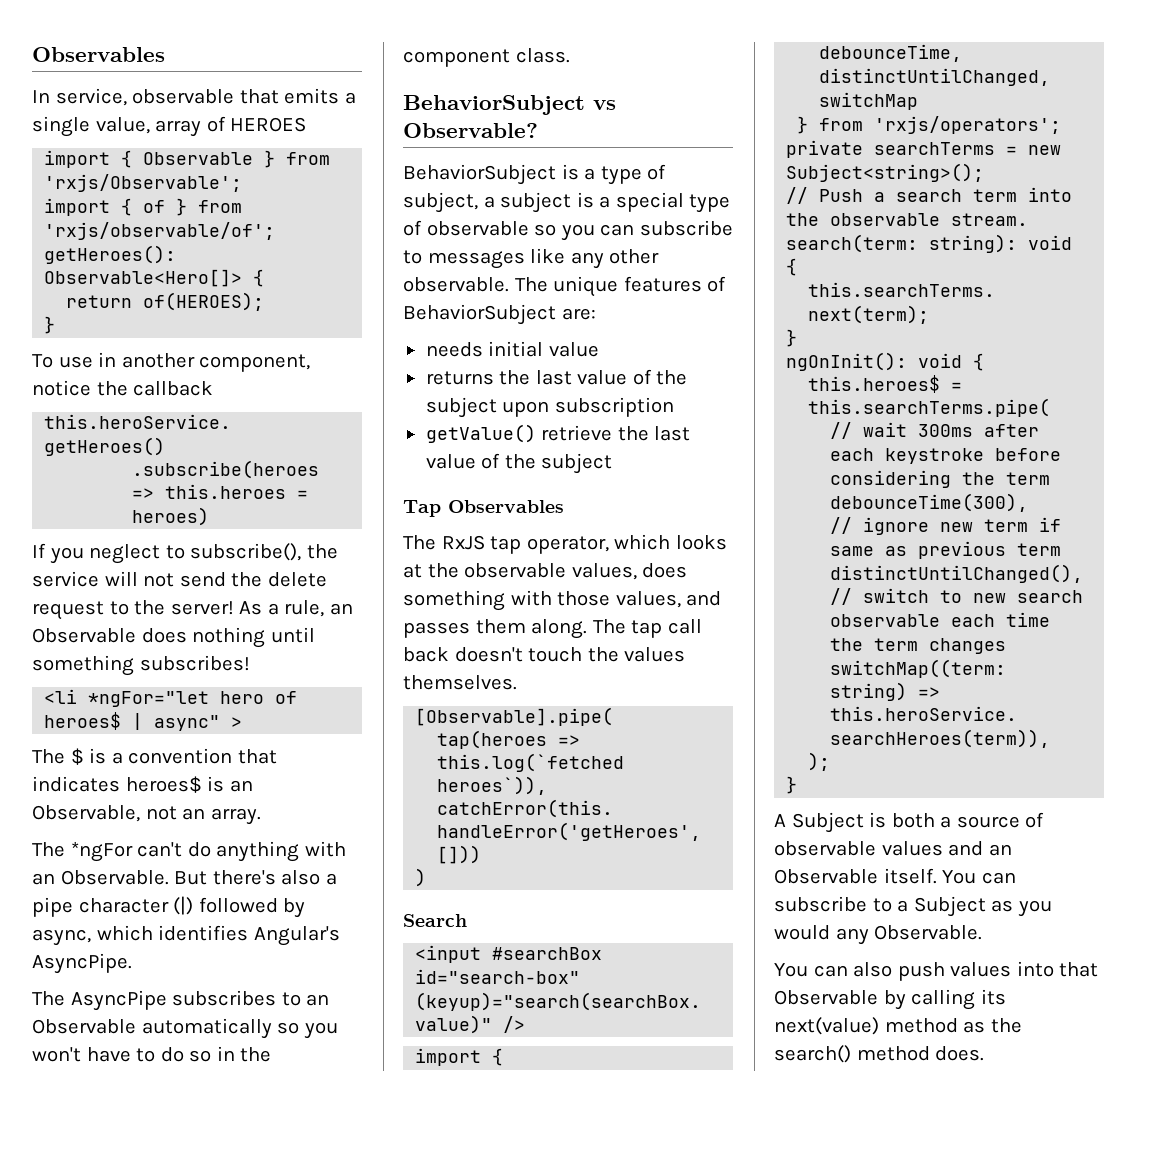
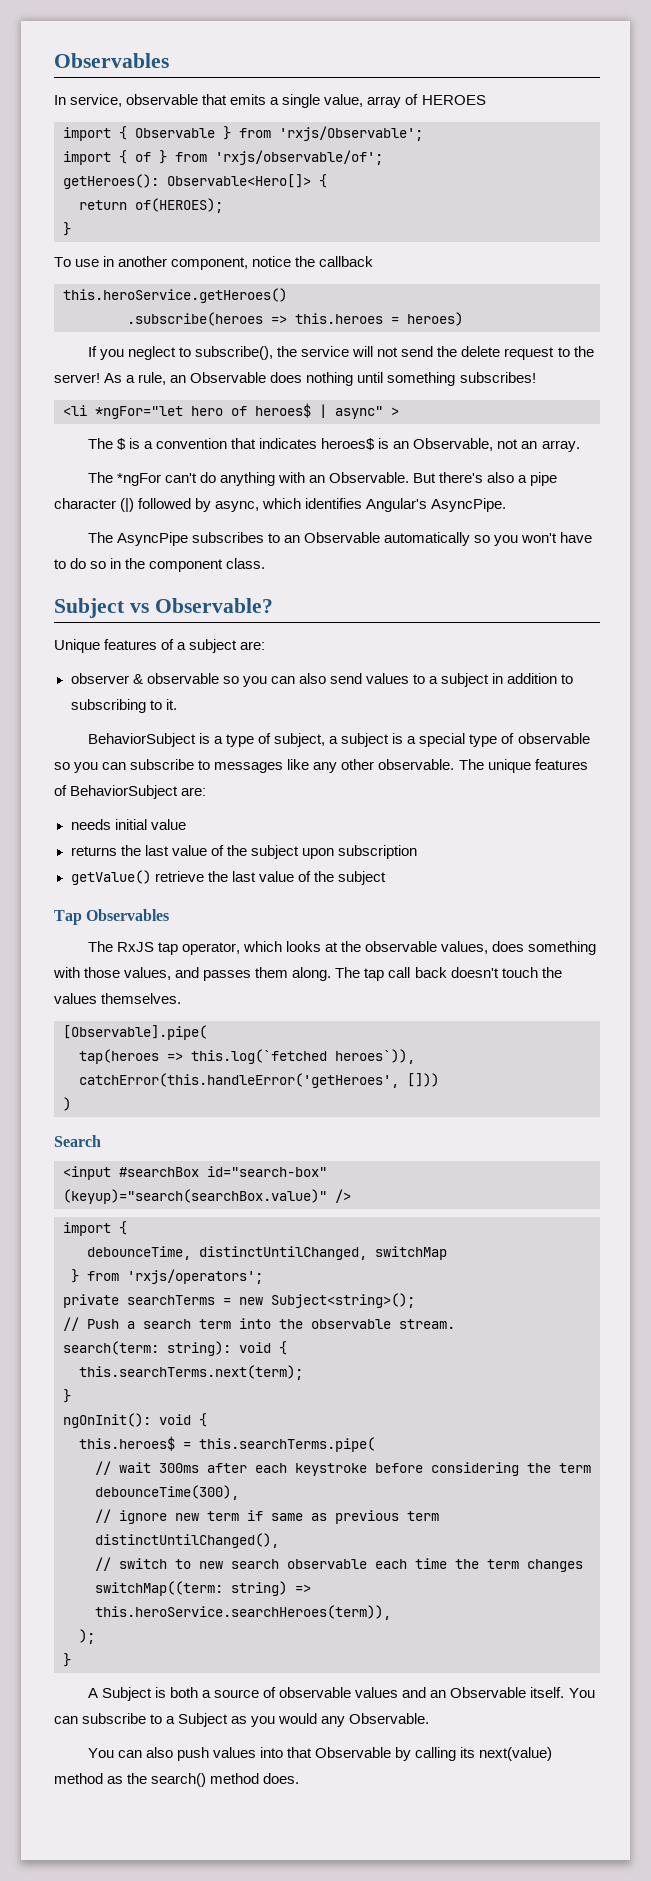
- BehaviorSubject vs Observable?
+ Subject vs Observable?
+ Unique features of a subject are:
+ observer & observable so you can also send values to a subject in addition to subscribing to it.

